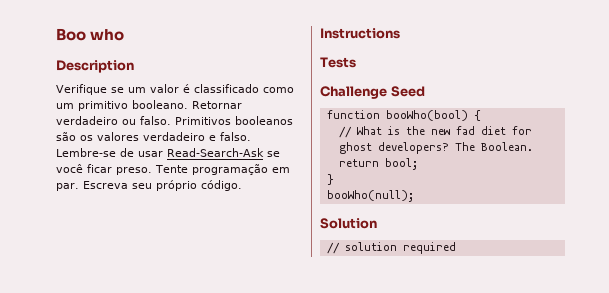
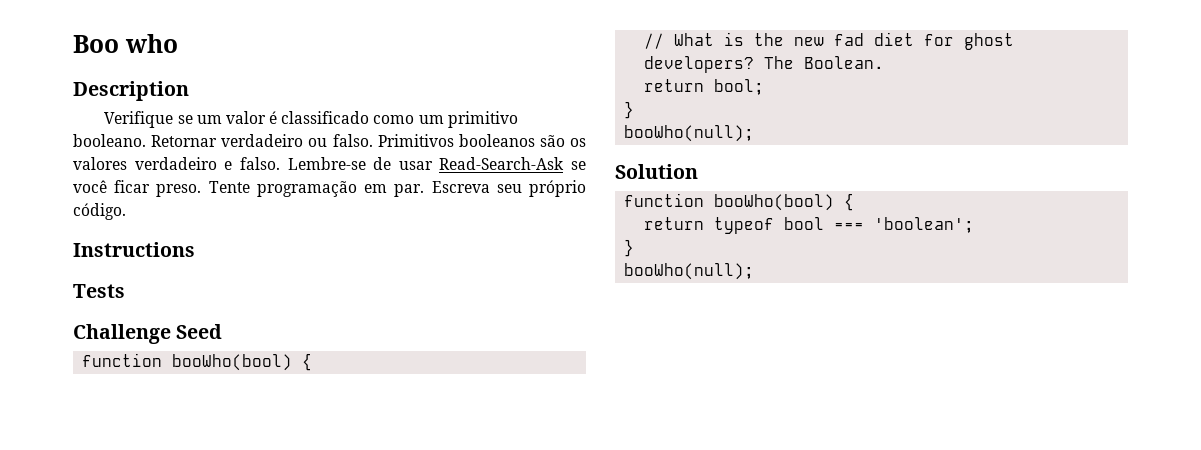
  Solution
- // solution required
+ function booWho(bool) {
+ return typeof bool === 'boolean';
+ }
+ booWho(null);

